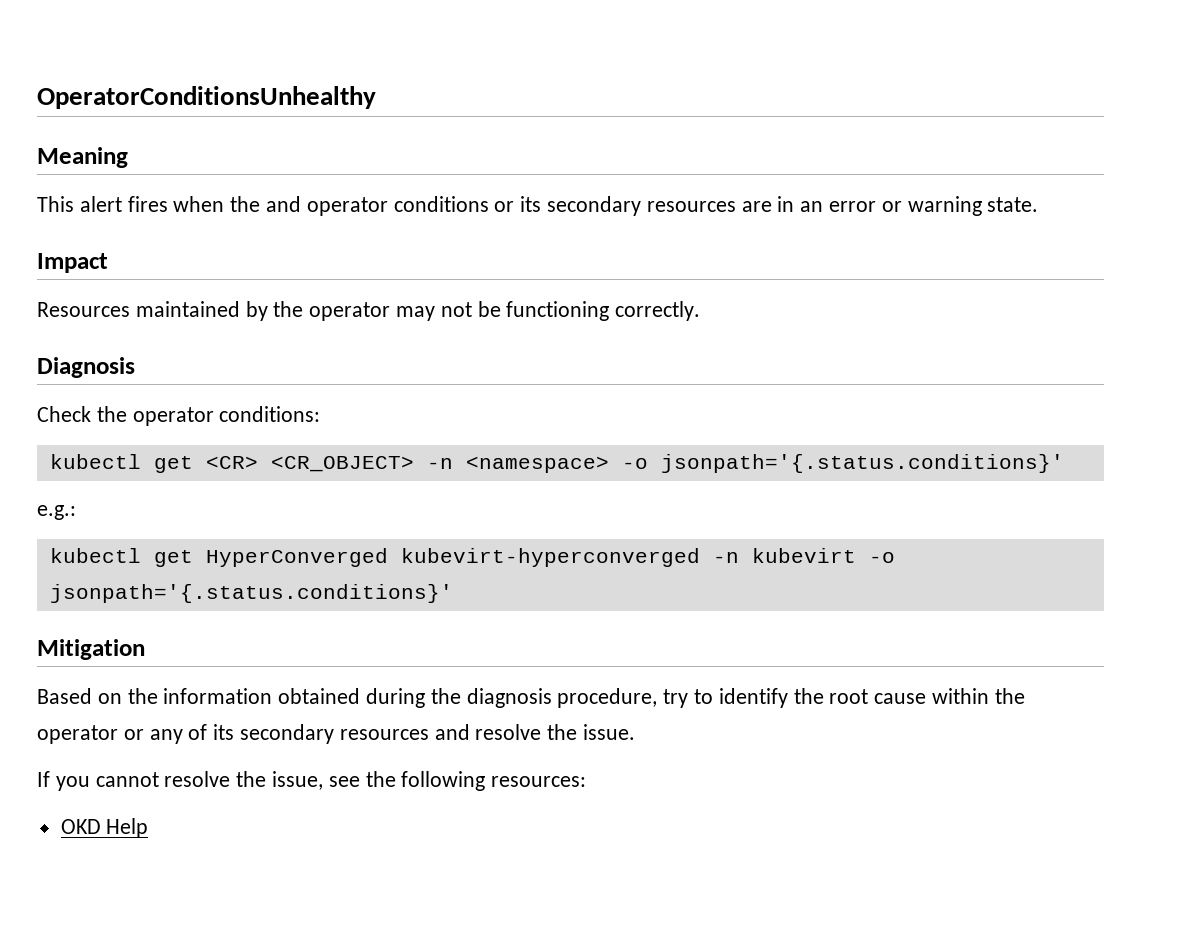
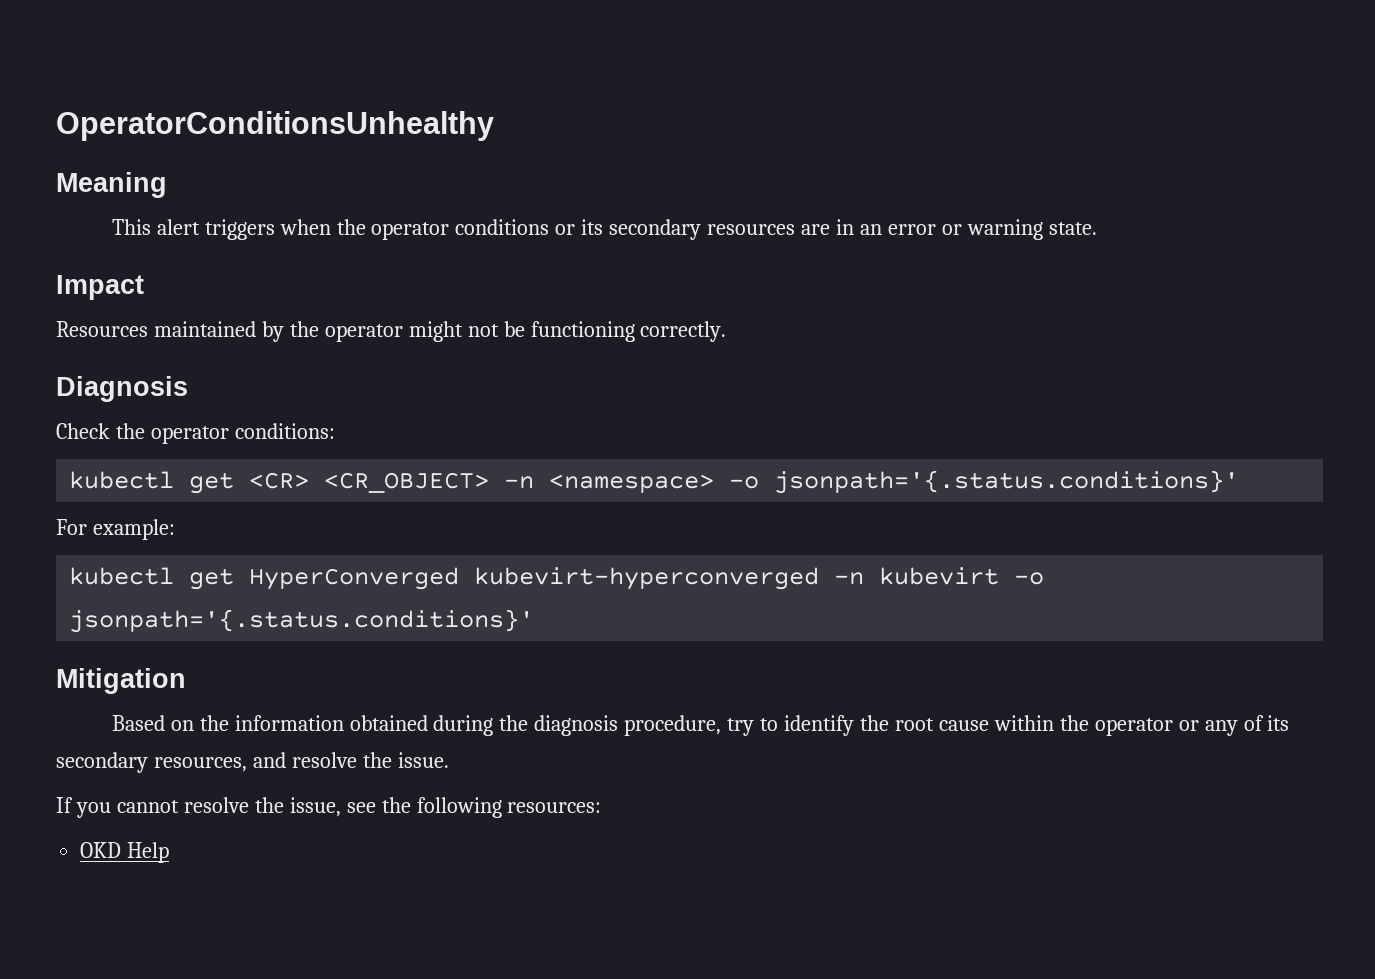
- This alert fires when the and operator conditions or its secondary resources are in an error or warning state.
+ This alert triggers when the operator conditions or its secondary resources are in an error or warning state.
- Resources maintained by the operator may not be functioning correctly.
+ Resources maintained by the operator might not be functioning correctly.
- e.g.:
+ For example:
- Based on the information obtained during the diagnosis procedure, try to identify the root cause within the operator or any of its secondary resources and resolve the issue.
+ Based on the information obtained during the diagnosis procedure, try to identify the root cause within the operator or any of its secondary resources, and resolve the issue.

